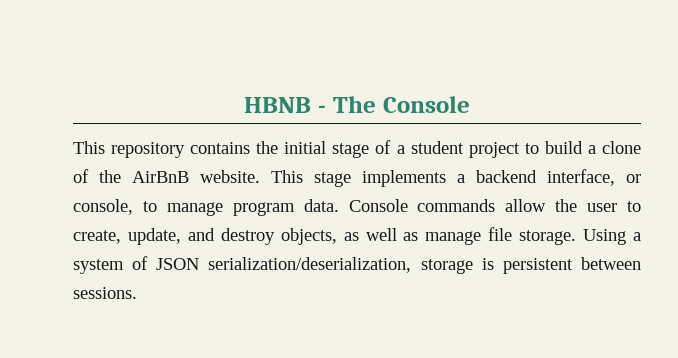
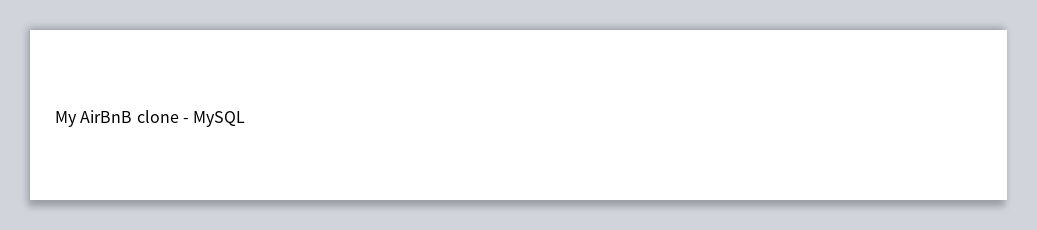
- HBNB - The Console
- This repository contains the initial stage of a student project to build a clone of the AirBnB website. This stage implements a backend interface, or console, to manage program data. Console commands allow the user to create, update, and destroy objects, as well as manage file storage. Using a system of JSON serialization/deserialization, storage is persistent between sessions.
+ My AirBnB clone - MySQL

